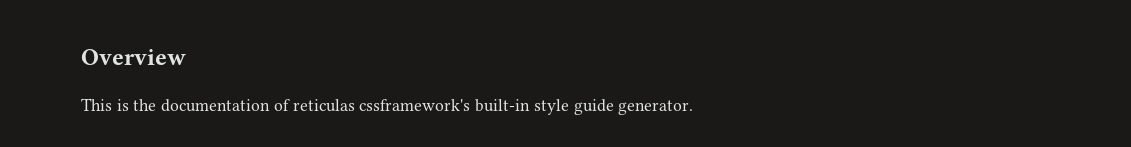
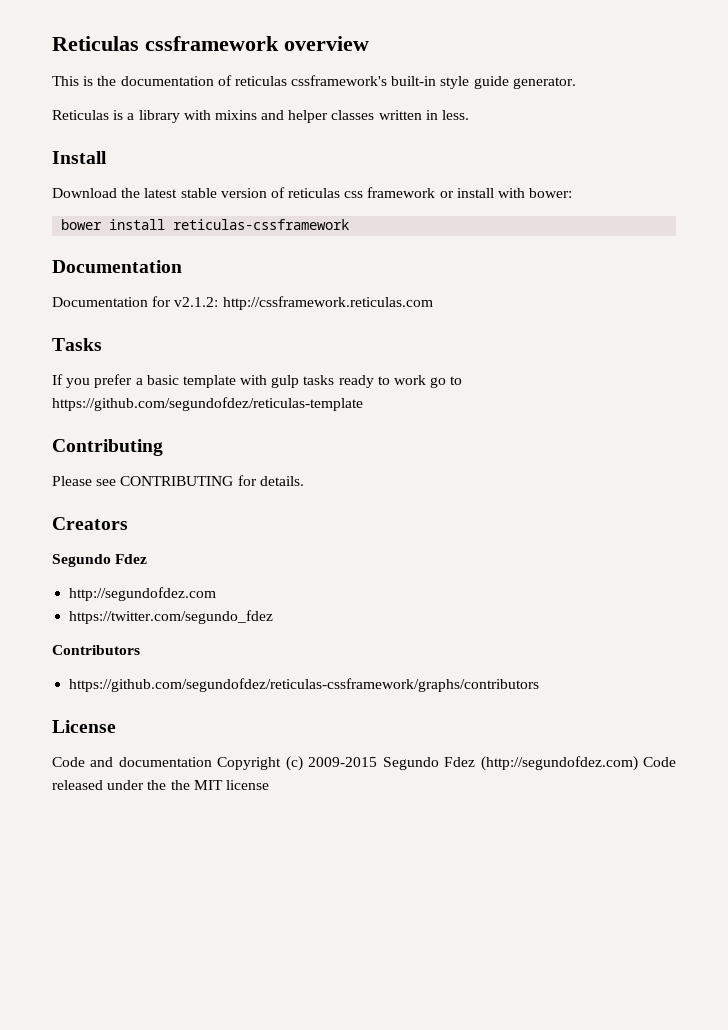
- Overview
+ Reticulas cssframework overview
+ Reticulas is a library with mixins and helper classes written in less.
+ Install
+ Download the latest stable version of reticulas css framework or install with bower:
+ bower install reticulas-cssframework
+ Documentation
+ Documentation for v2.1.2: http://cssframework.reticulas.com
+ Tasks
+ If you prefer a basic template with gulp tasks ready to work go to https://github.com/segundofdez/reticulas-template
+ Contributing
+ Please see CONTRIBUTING for details.
+ Creators
+ Segundo Fdez
+ http://segundofdez.com
+ https://twitter.com/segundo_fdez
+ Contributors
+ https://github.com/segundofdez/reticulas-cssframework/graphs/contributors
+ License
+ Code and documentation Copyright (c) 2009-2015 Segundo Fdez (http://segundofdez.com) Code released under the the MIT license

